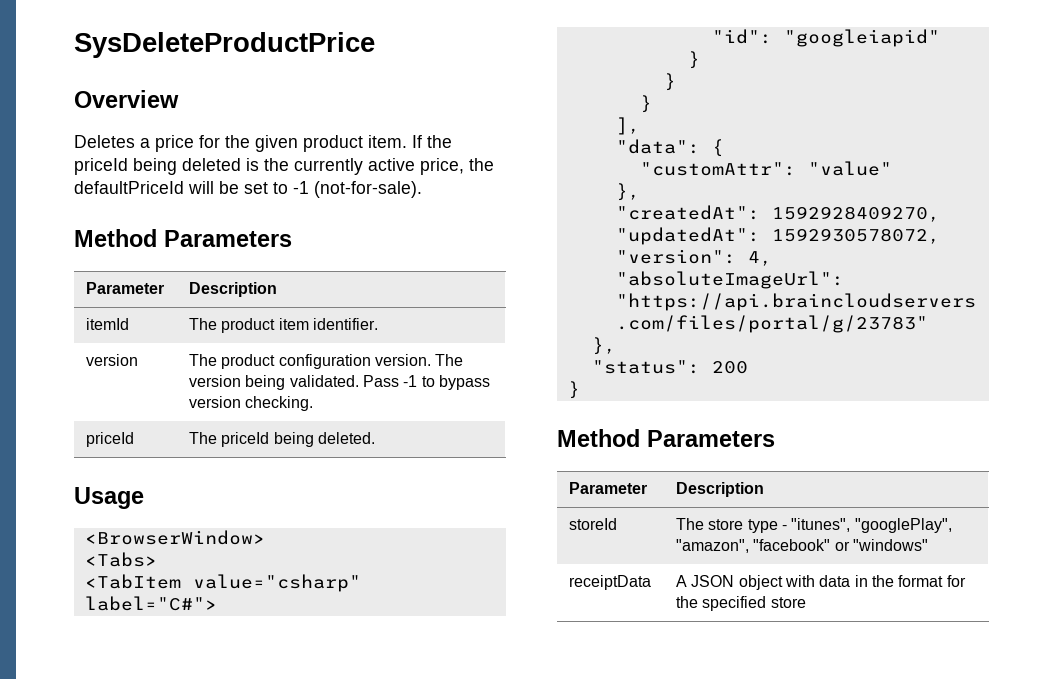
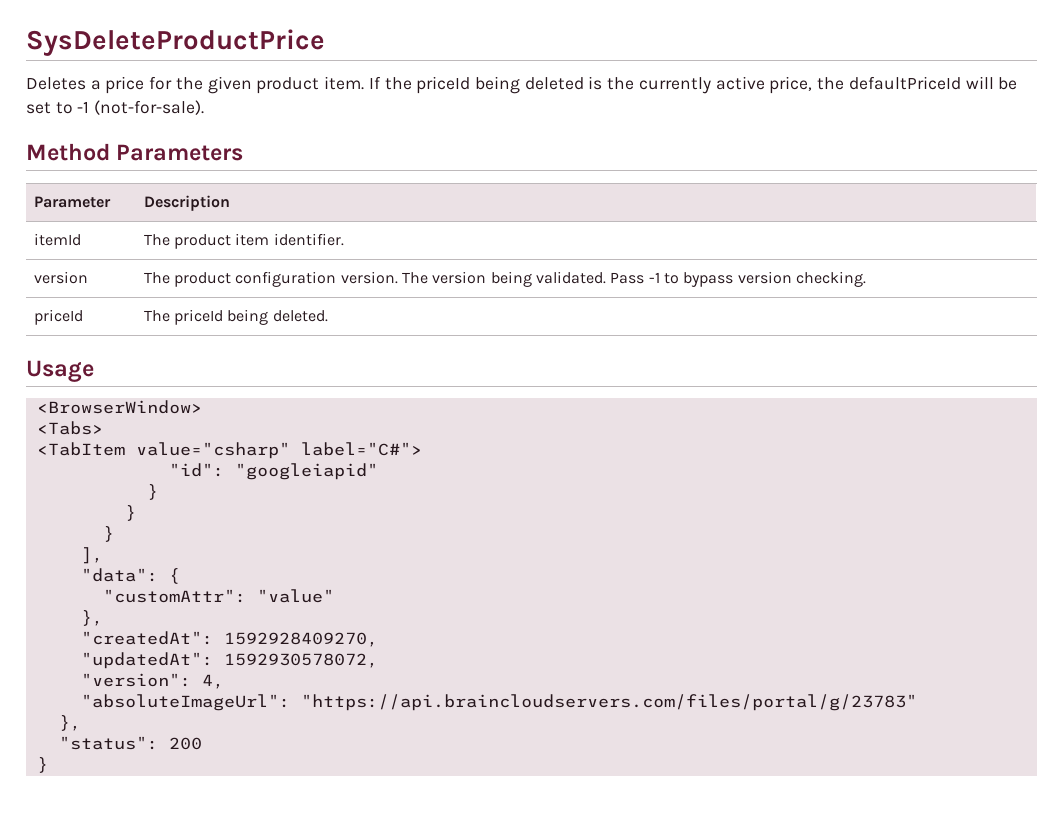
- Overview
  "status": 200
  }
- Method Parameters
- Parameter | Description
- storeId | The store type - "itunes", "googlePlay", "amazon", "facebook" or "windows"
- receiptData | A JSON object with data in the format for the specified store

